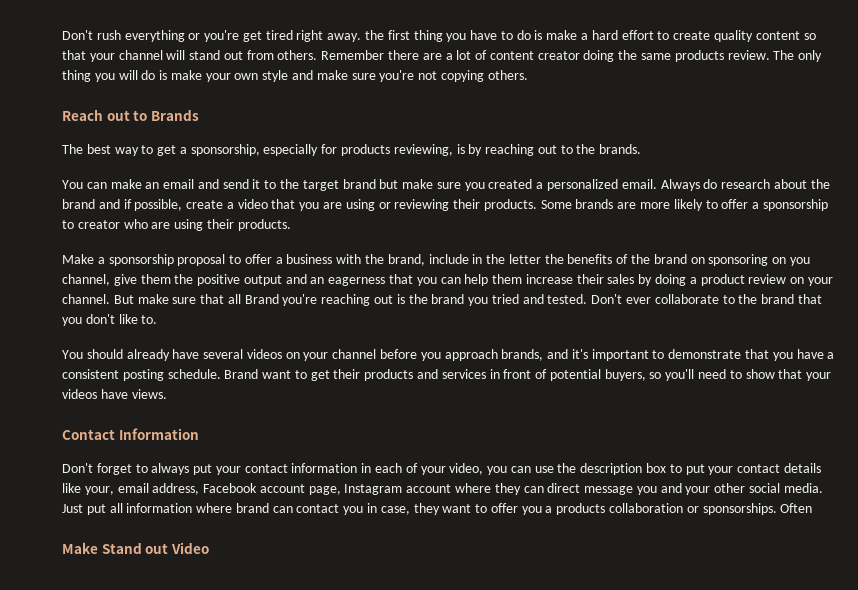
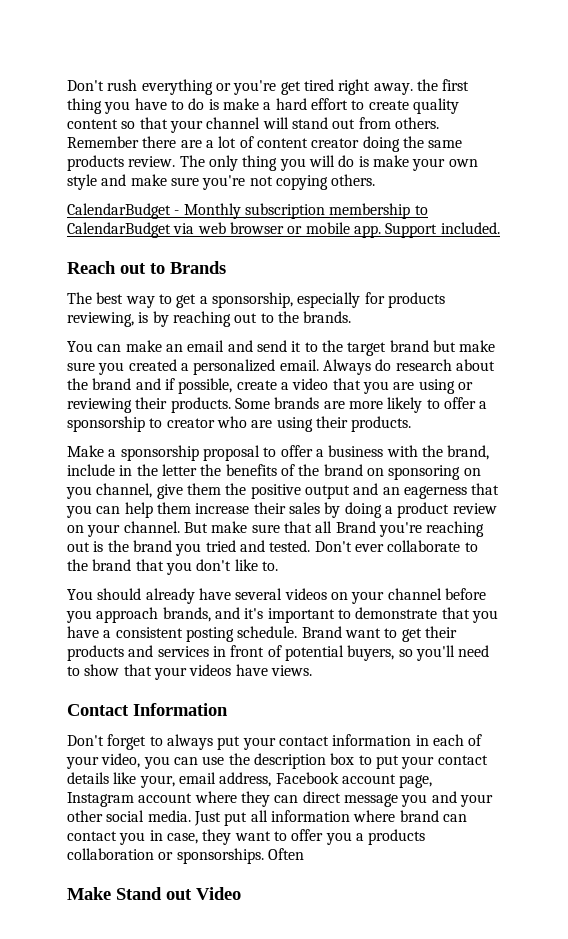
+ CalendarBudget - Monthly subscription membership to CalendarBudget via web browser or mobile app. Support included.

